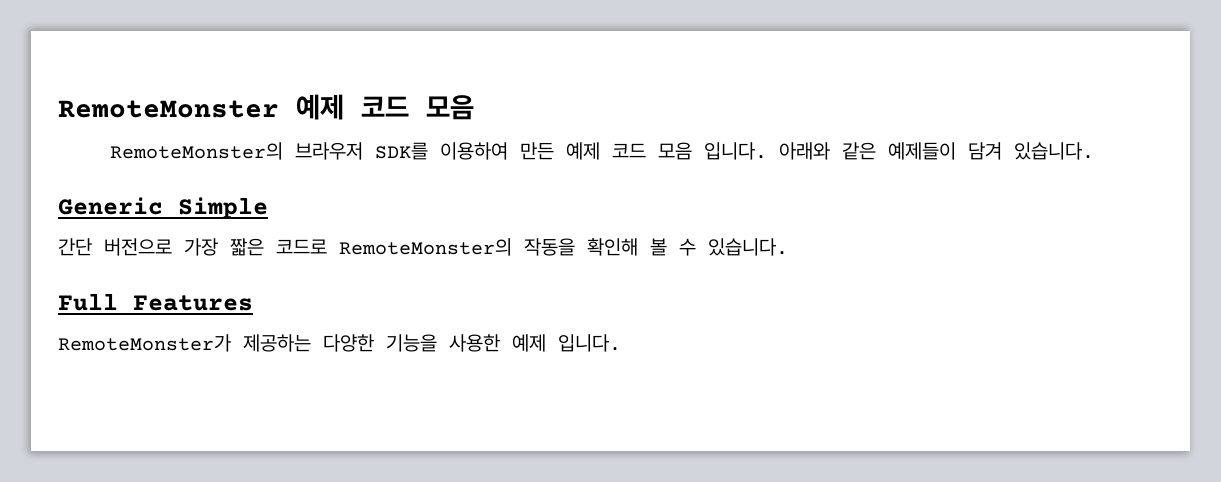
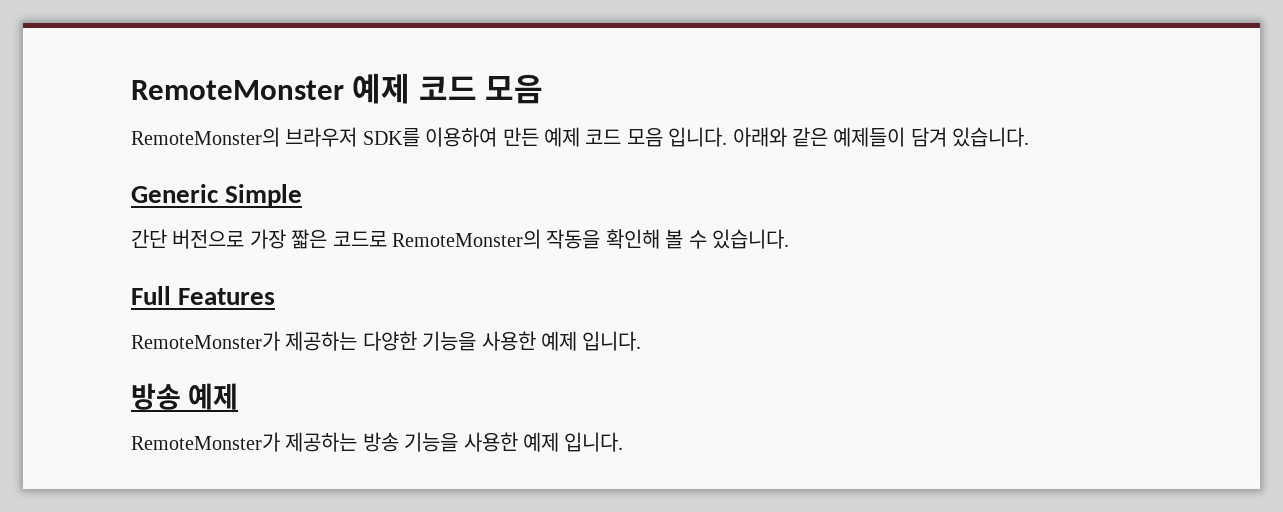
+ 방송 예제
+ RemoteMonster가 제공하는 방송 기능을 사용한 예제 입니다.

